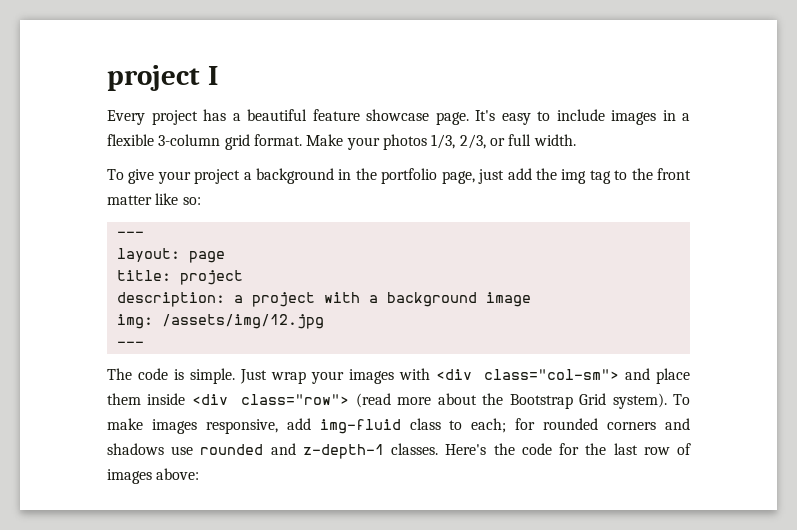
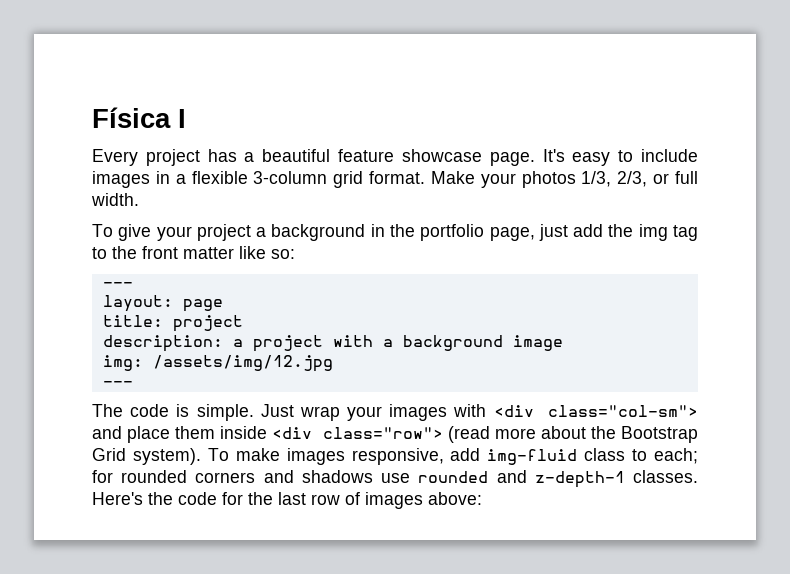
- project I
+ Física I

